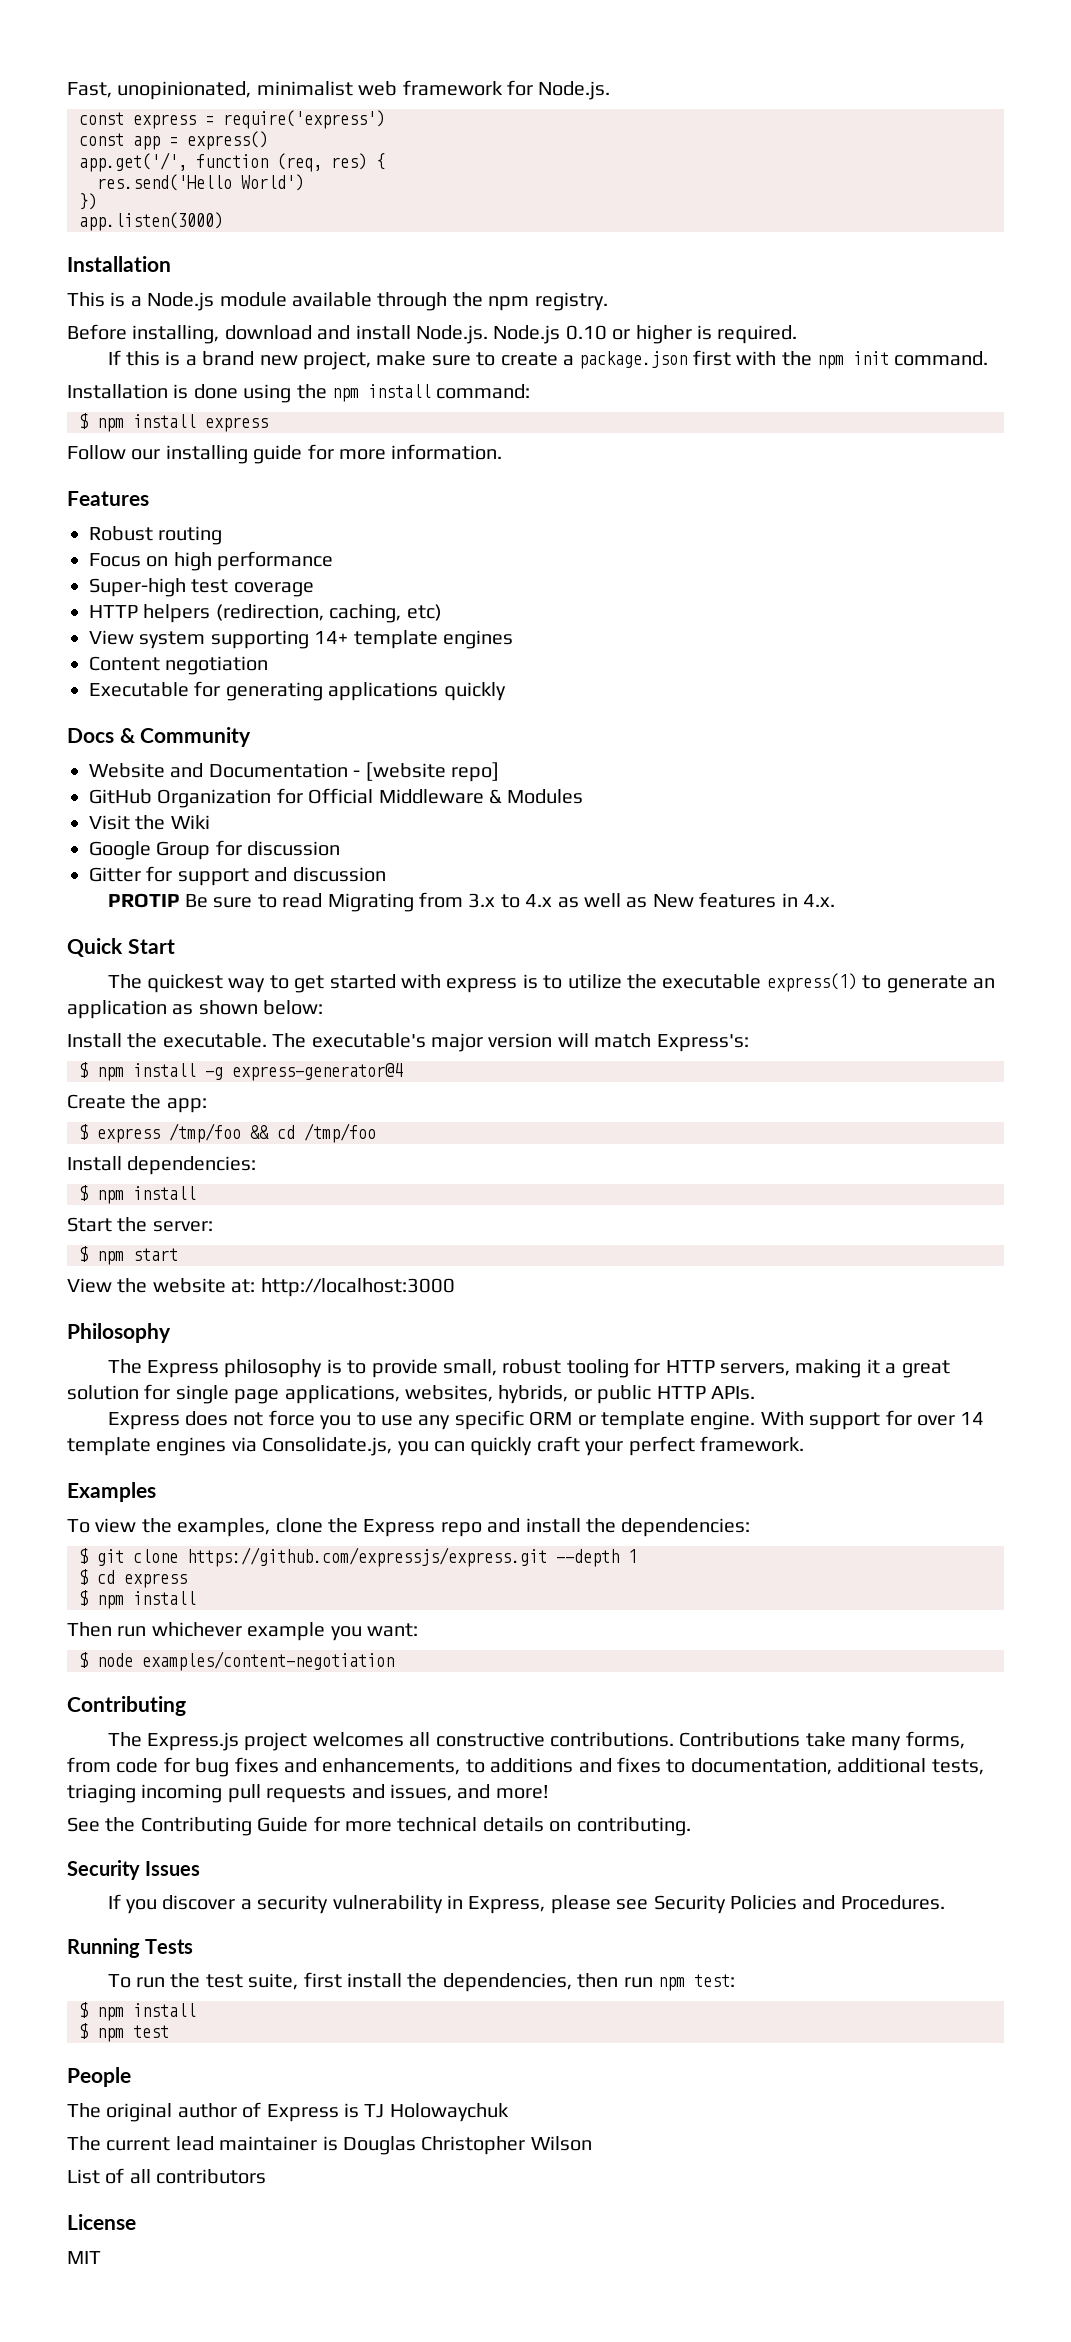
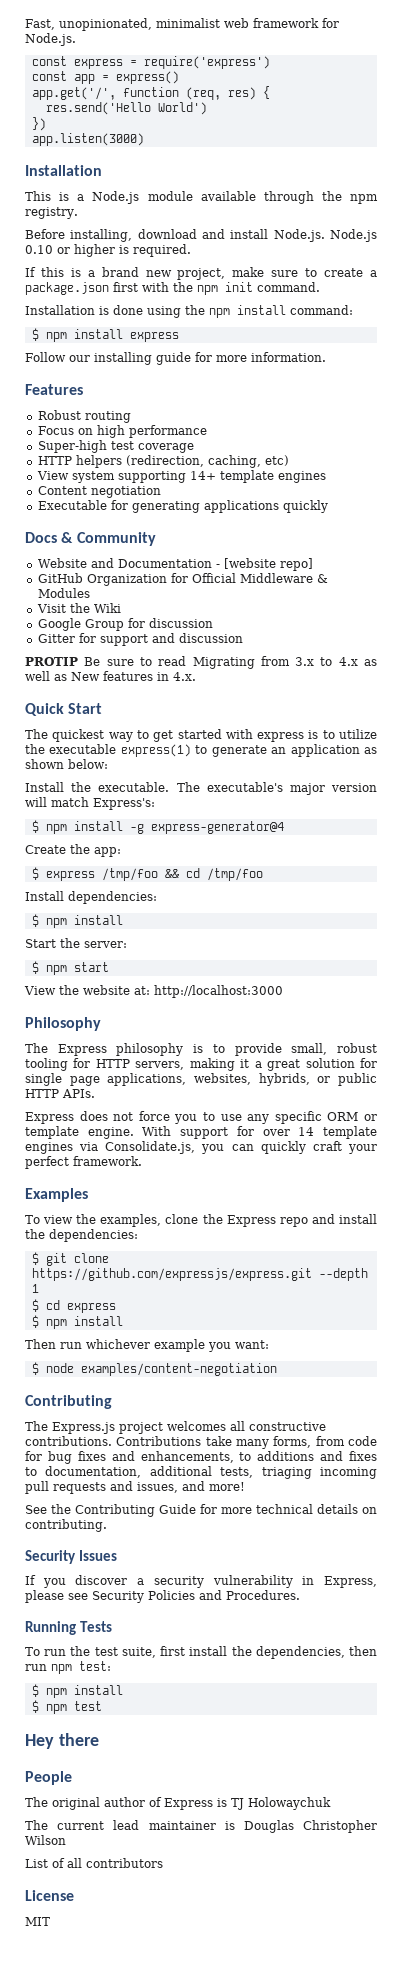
+ Hey there

